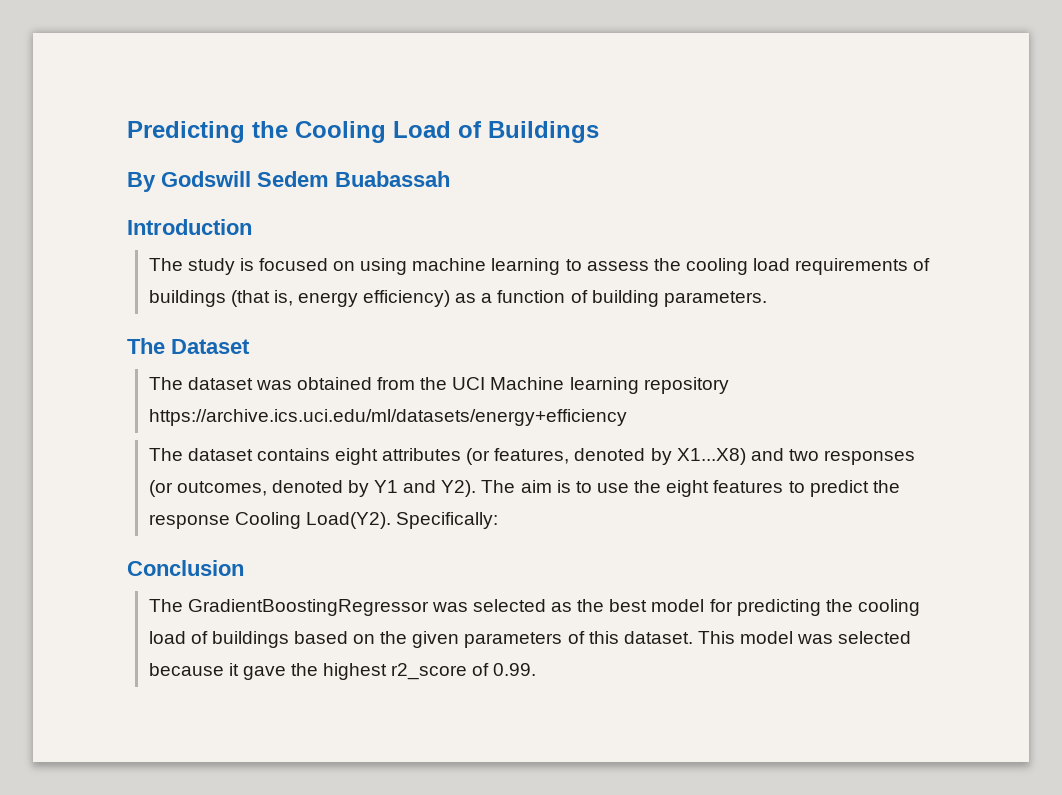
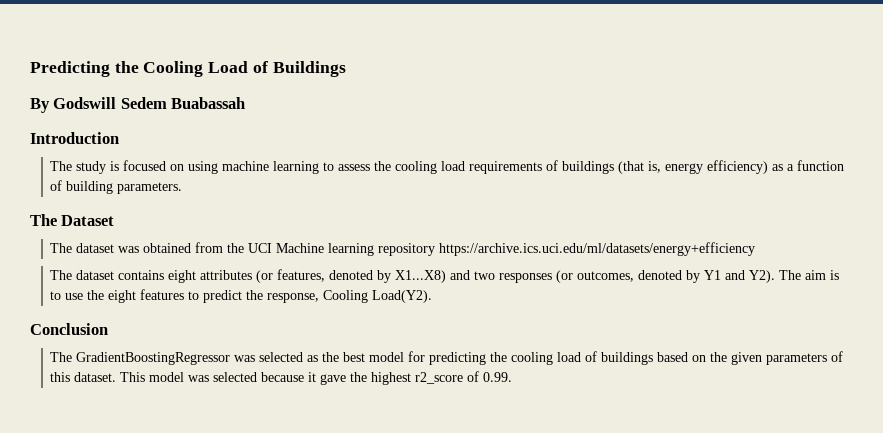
- The dataset contains eight attributes (or features, denoted by X1...X8) and two responses (or outcomes, denoted by Y1 and Y2). The aim is to use the eight features to predict the response Cooling Load(Y2). Specifically:
+ The dataset contains eight attributes (or features, denoted by X1...X8) and two responses (or outcomes, denoted by Y1 and Y2). The aim is to use the eight features to predict the response, Cooling Load(Y2).

